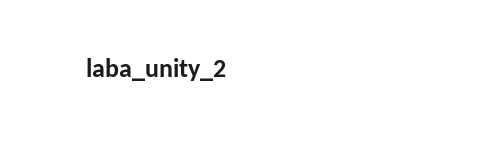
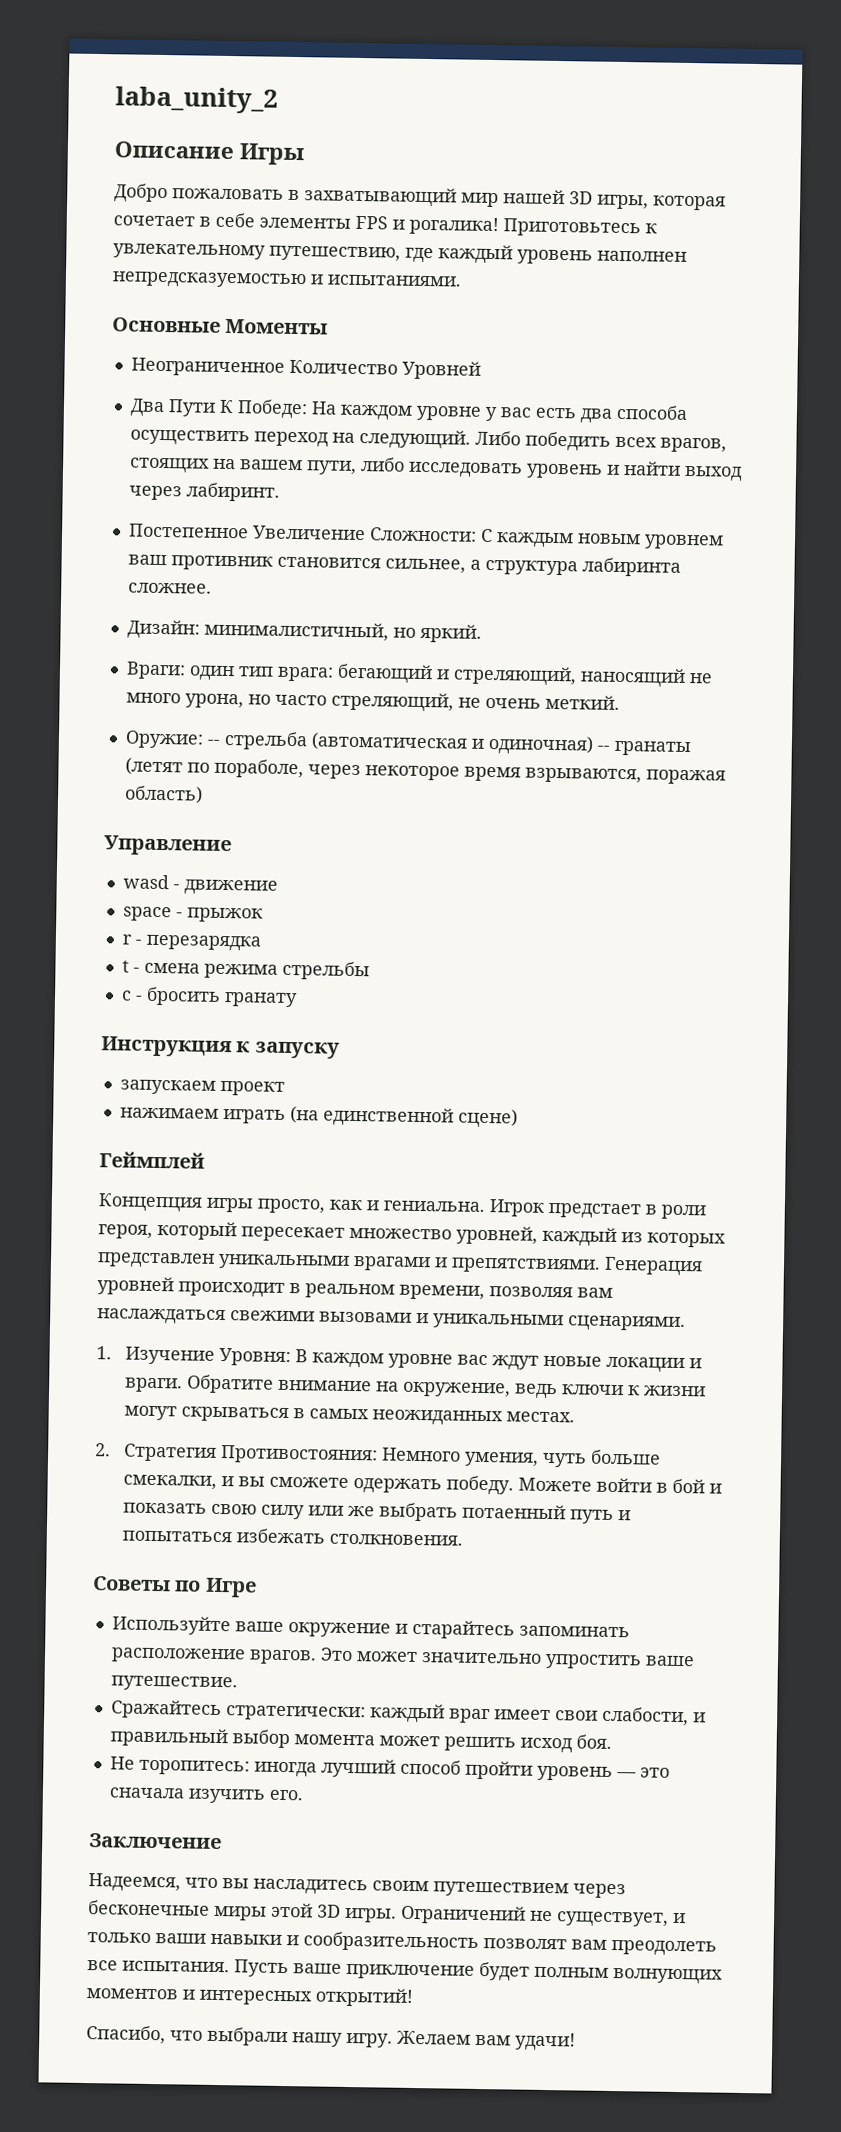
+ Описание Игры
+ Добро пожаловать в захватывающий мир нашей 3D игры, которая сочетает в себе элементы FPS и рогалика! Приготовьтесь к увлекательному путешествию, где каждый уровень наполнен непредсказуемостью и испытаниями.
+ Основные Моменты
+ Неограниченное Количество Уровней
+ Два Пути К Победе: На каждом уровне у вас есть два способа осуществить переход на следующий. Либо победить всех врагов, стоящих на вашем пути, либо исследовать уровень и найти выход через лабиринт.
+ Постепенное Увеличение Сложности: С каждым новым уровнем ваш противник становится сильнее, а структура лабиринта сложнее.
+ Дизайн: минималистичный, но яркий.
+ Враги: один тип врага: бегающий и стреляющий, наносящий не много урона, но часто стреляющий, не очень меткий.
+ Оружие: -- стрельба (автоматическая и одиночная) -- гранаты (летят по пораболе, через некоторое время взрываются, поражая область)
+ Управление
+ wasd - движение
+ space - прыжок
+ r - перезарядка
+ t - смена режима стрельбы
+ с - бросить гранату
+ Инструкция к запуску
+ запускаем проект
+ нажимаем играть (на единственной сцене)
+ Геймплей
+ Концепция игры просто, как и гениальна. Игрок предстает в роли героя, который пересекает множество уровней, каждый из которых представлен уникальными врагами и препятствиями. Генерация уровней происходит в реальном времени, позволяя вам наслаждаться свежими вызовами и уникальными сценариями.
+ 1. Изучение Уровня: В каждом уровне вас ждут новые локации и враги. Обратите внимание на окружение, ведь ключи к жизни могут скрываться в самых неожиданных местах.
+ 2. Стратегия Противостояния: Немного умения, чуть больше смекалки, и вы сможете одержать победу. Можете войти в бой и показать свою силу или же выбрать потаенный путь и попытаться избежать столкновения.
+ Советы по Игрe
+ Используйте ваше окружение и старайтесь запоминать расположение врагов. Это может значительно упростить ваше путешествие.
+ Сражайтесь стратегически: каждый враг имеет свои слабости, и правильный выбор момента может решить исход боя.
+ Не торопитесь: иногда лучший способ пройти уровень — это сначала изучить его.
+ Заключение
+ Надеемся, что вы насладитесь своим путешествием через бесконечные миры этой 3D игры. Ограничений не существует, и только ваши навыки и сообразительность позволят вам преодолеть все испытания. Пусть ваше приключение будет полным волнующих моментов и интересных открытий!
+ Спасибо, что выбрали нашу игру. Желаем вам удачи!

